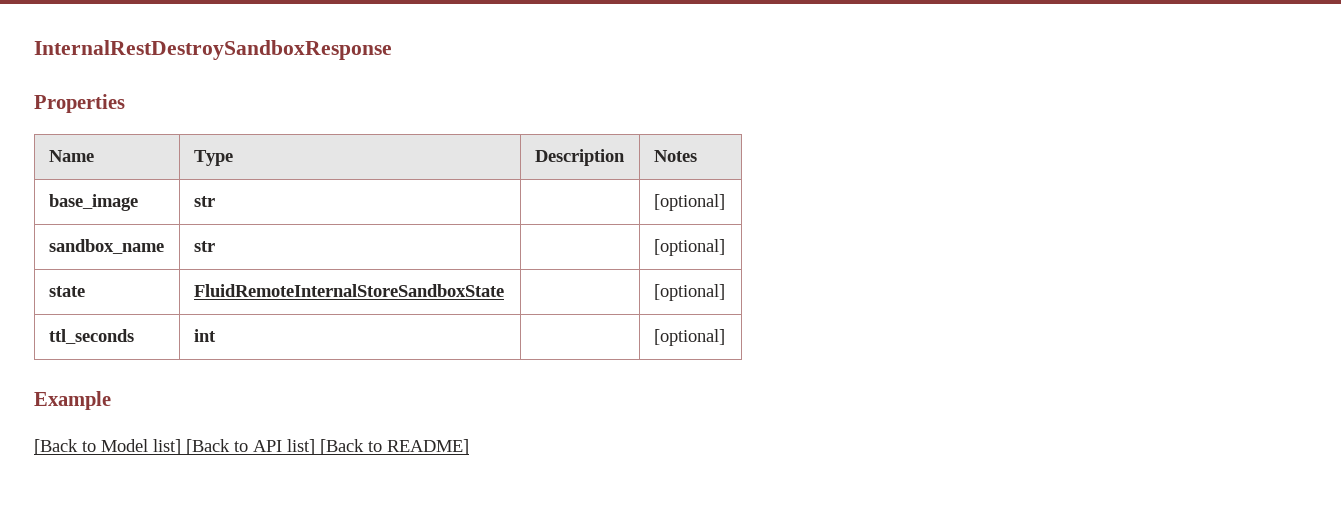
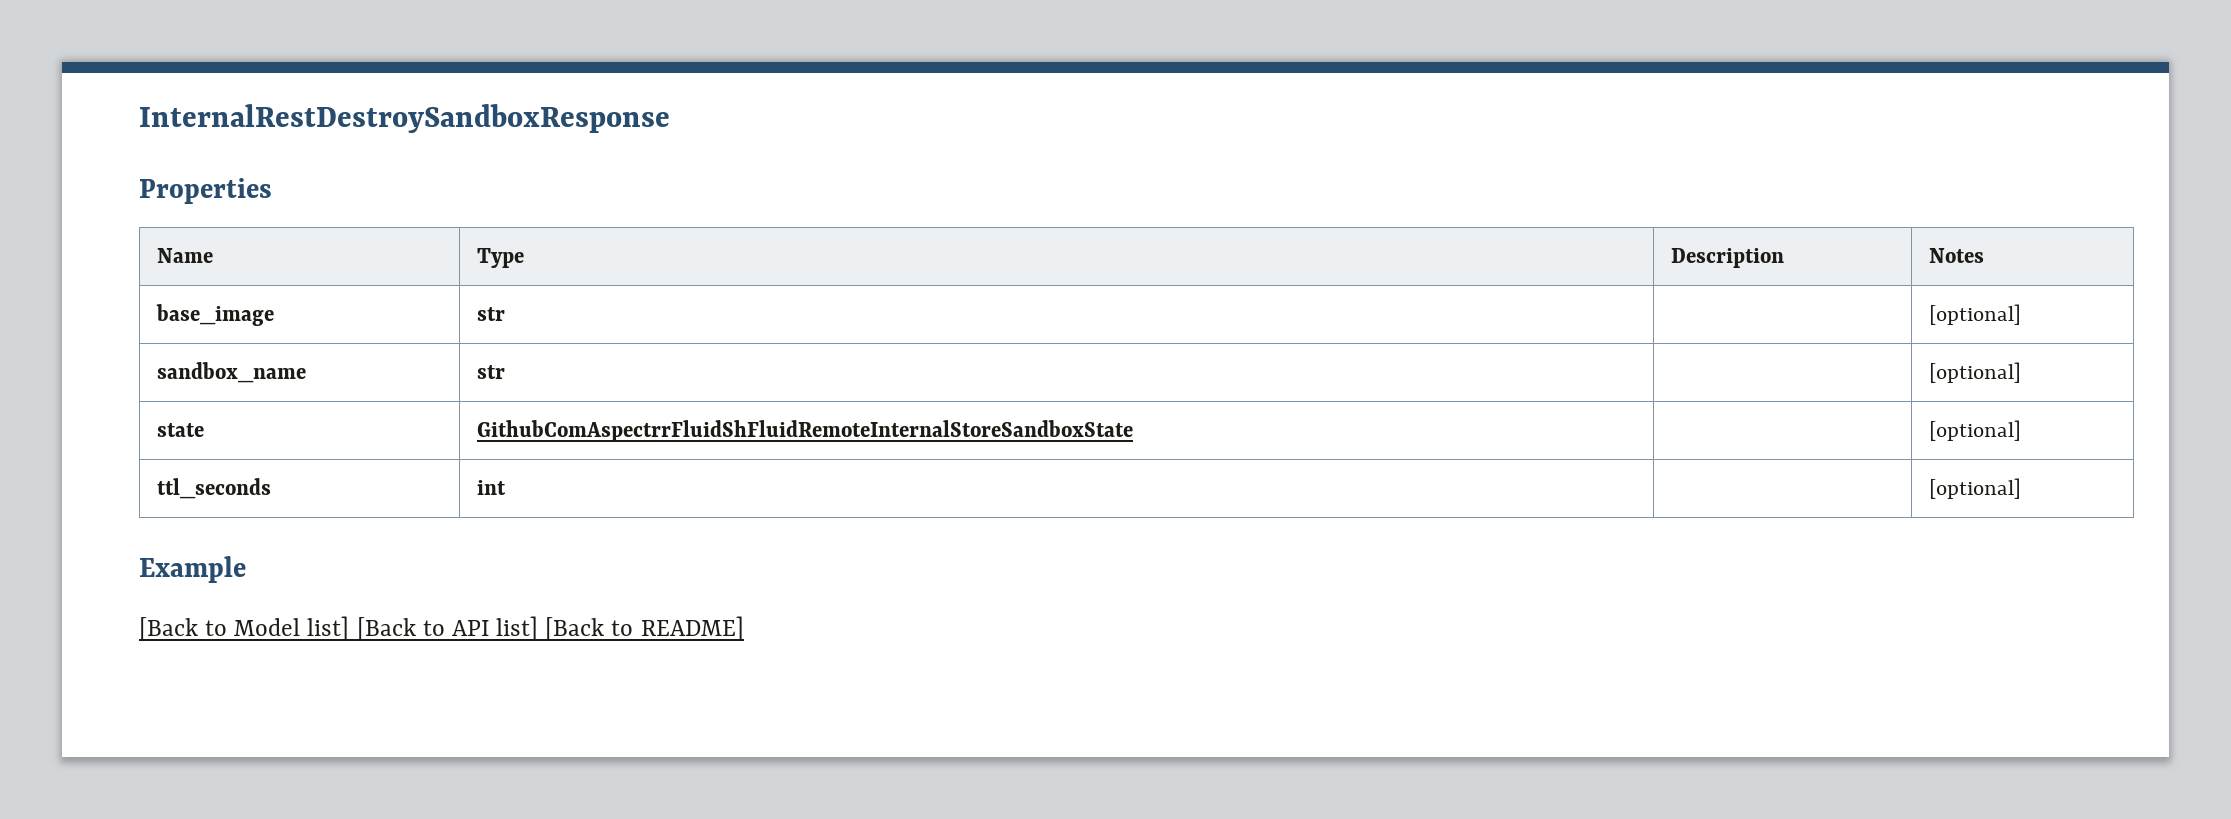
- state | FluidRemoteInternalStoreSandboxState | | [optional]
+ state | GithubComAspectrrFluidShFluidRemoteInternalStoreSandboxState | | [optional]

